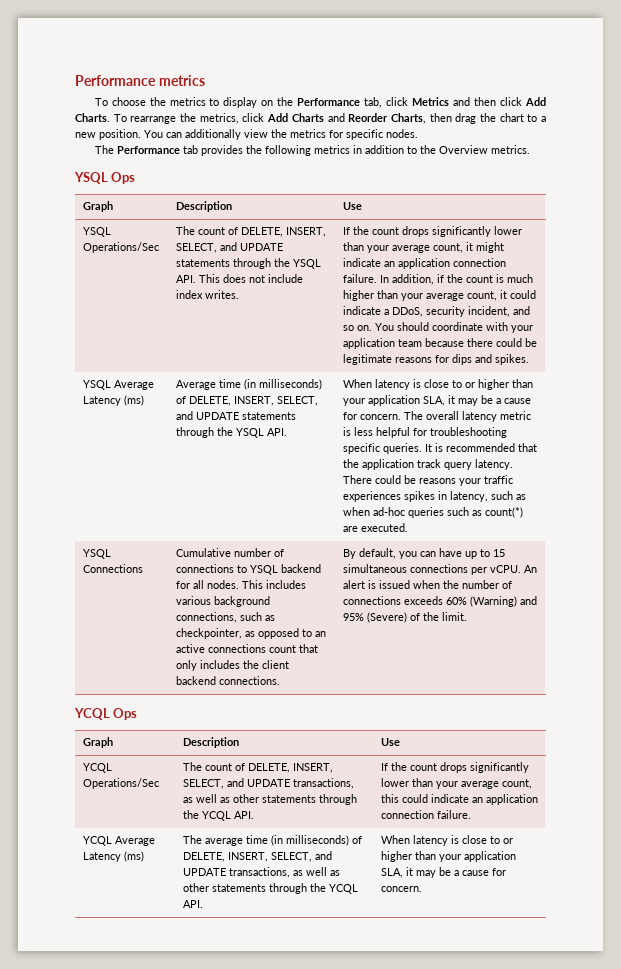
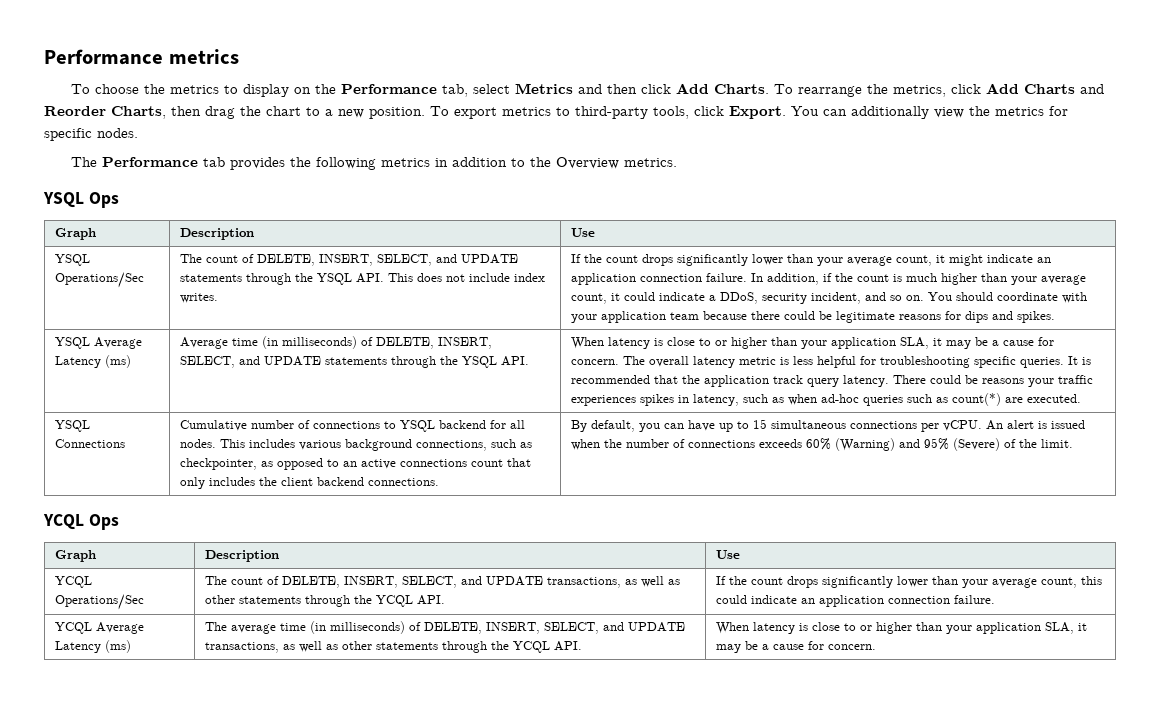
- To choose the metrics to display on the Performance tab, click Metrics and then click Add Charts.
+ To choose the metrics to display on the Performance tab, select Metrics and then click Add Charts.
+ To export metrics to third-party tools, click Export.

